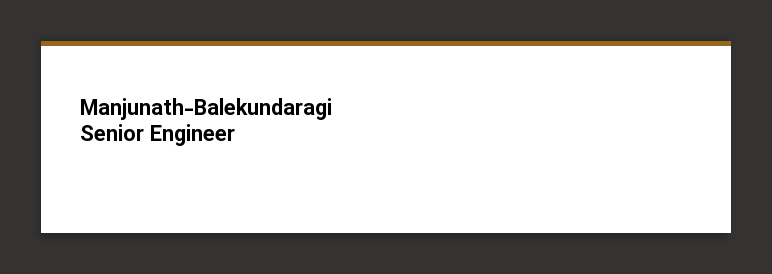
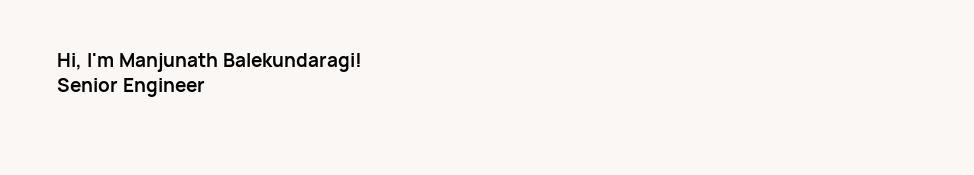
- Manjunath-Balekundaragi
+ Hi, I'm Manjunath Balekundaragi!

